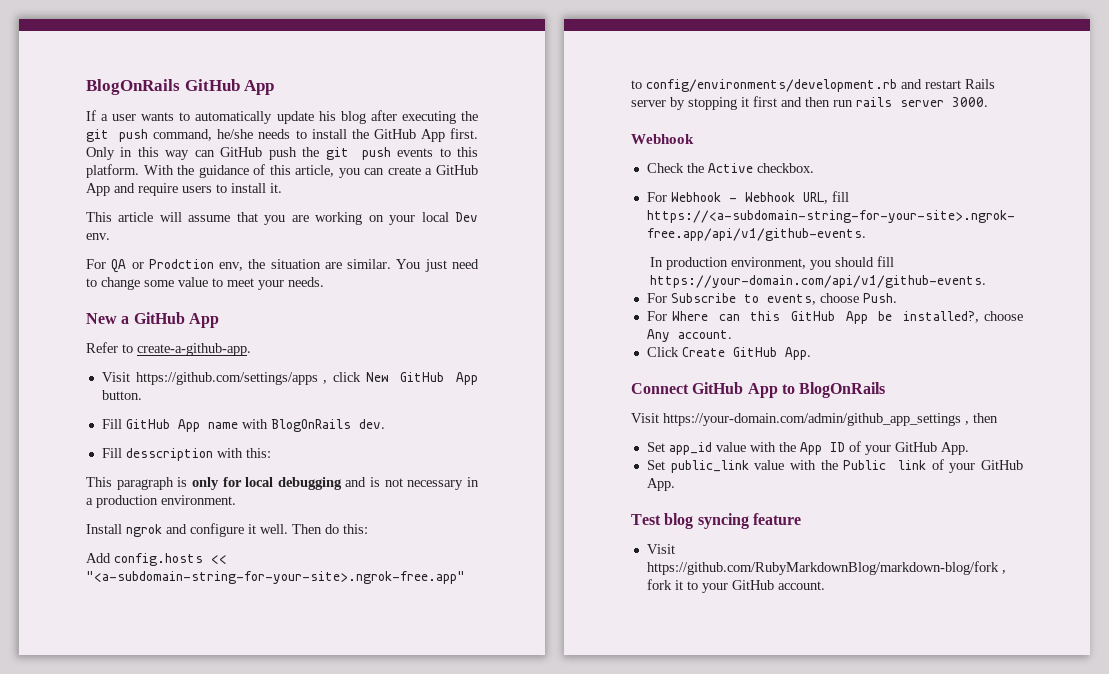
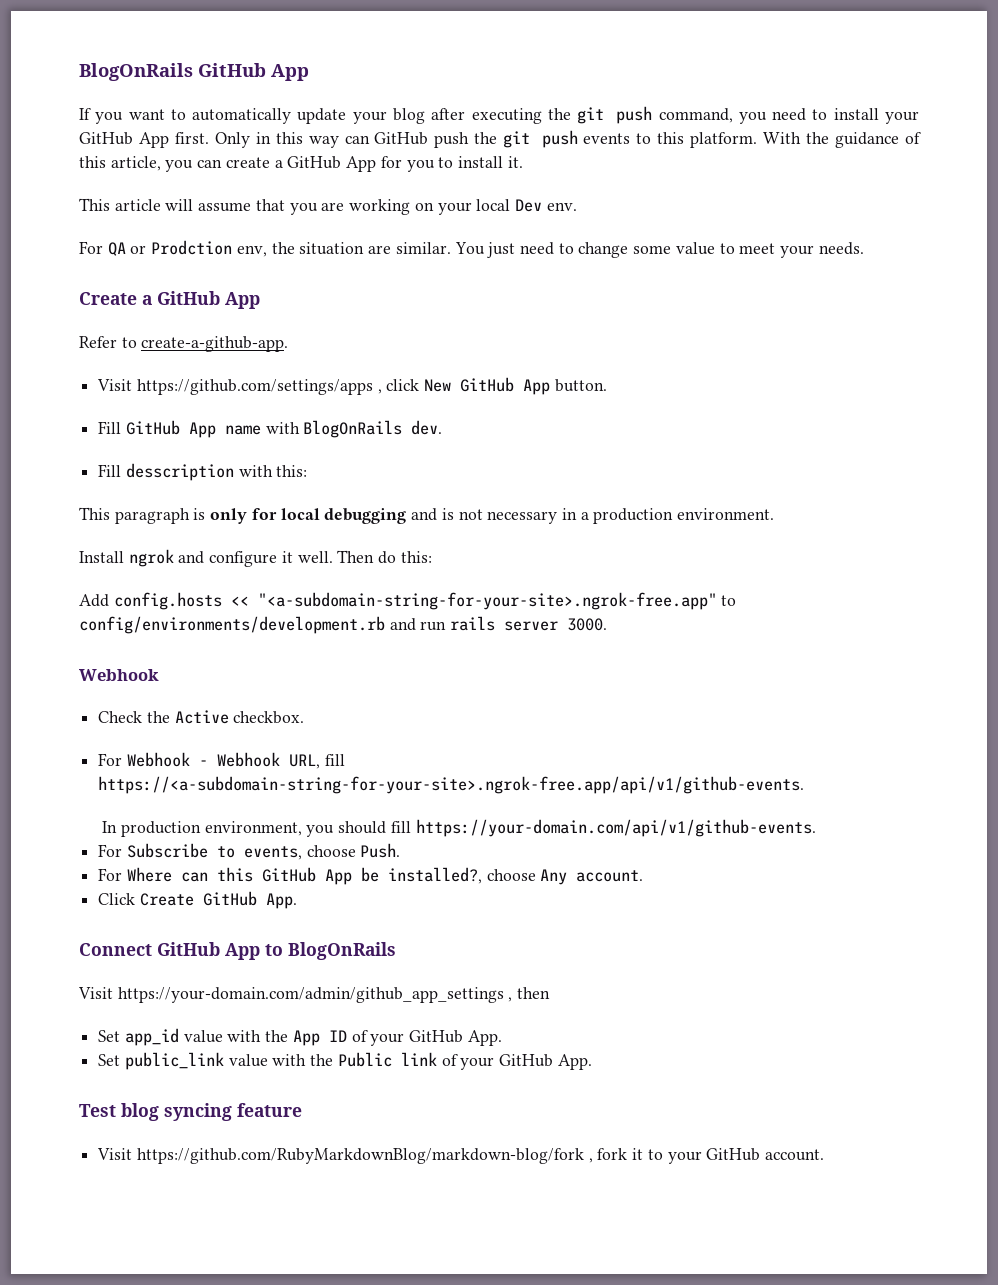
- If a user wants to automatically update his blog after executing the git push command, he/she needs to install the GitHub App first.
+ If you want to automatically update your blog after executing the git push command, you need to install your GitHub App first.
- With the guidance of this article, you can create a GitHub App and require users to install it.
+ With the guidance of this article, you can create a GitHub App for you to install it.
- New a GitHub App
+ Create a GitHub App
- Add config.hosts << "<a-subdomain-string-for-your-site>.ngrok-free.app" to config/environments/development.rb and restart Rails server by stopping it first and then run rails server 3000.
+ Add config.hosts << "<a-subdomain-string-for-your-site>.ngrok-free.app" to config/environments/development.rb and run rails server 3000.

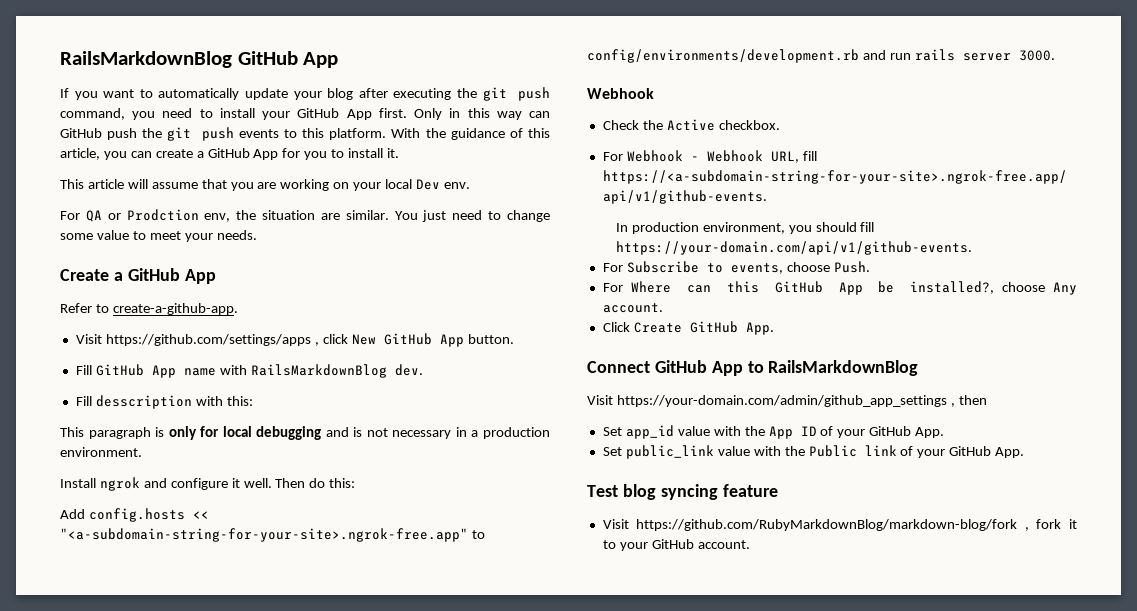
- BlogOnRails GitHub App
+ RailsMarkdownBlog GitHub App
- Fill GitHub App name with BlogOnRails dev.
+ Fill GitHub App name with RailsMarkdownBlog dev.
- Connect GitHub App to BlogOnRails
+ Connect GitHub App to RailsMarkdownBlog

